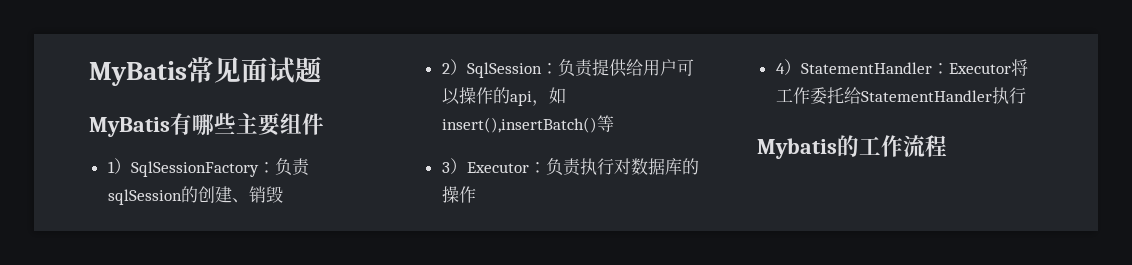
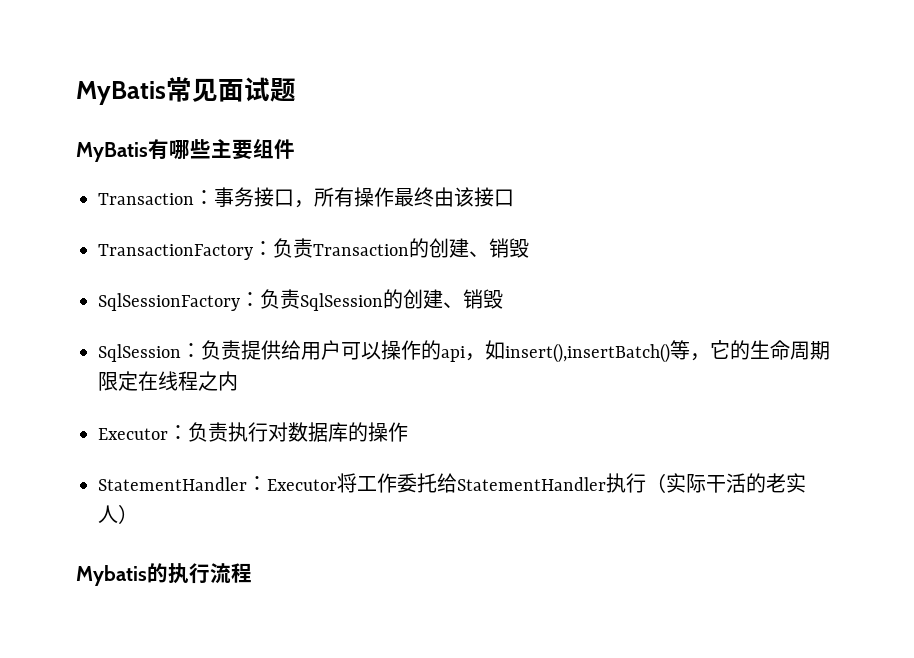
- 1）SqlSessionFactory：负责sqlSession的创建、销毁
- 2）SqlSession：负责提供给用户可以操作的api，如insert(),insertBatch()等
- 3）Executor：负责执行对数据库的操作
+ Transaction：事务接口，所有操作最终由该接口
+ TransactionFactory：负责Transaction的创建、销毁
+ SqlSessionFactory：负责SqlSession的创建、销毁
+ SqlSession：负责提供给用户可以操作的api，如insert(),insertBatch()等，它的生命周期限定在线程之内
+ Executor：负责执行对数据库的操作
- 4）StatementHandler：Executor将工作委托给StatementHandler执行
+ StatementHandler：Executor将工作委托给StatementHandler执行（实际干活的老实人）
- Mybatis的工作流程
+ Mybatis的执行流程

